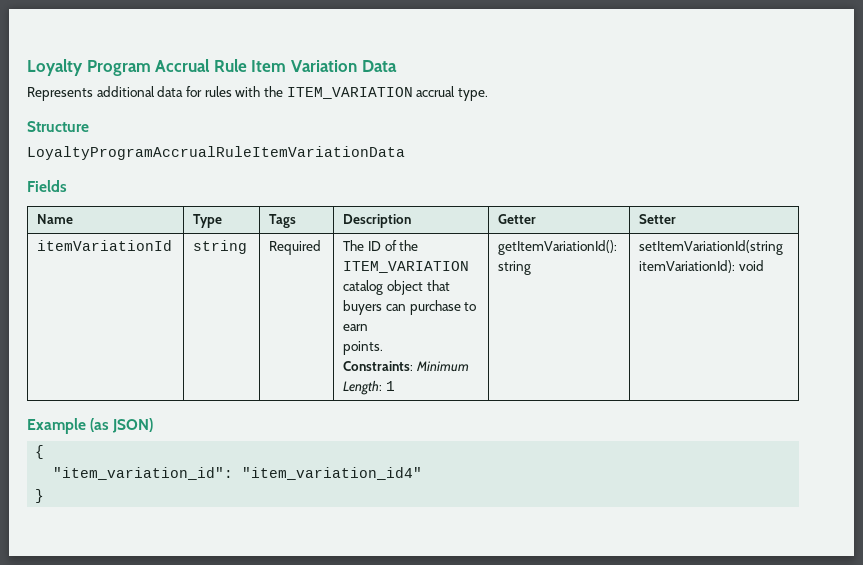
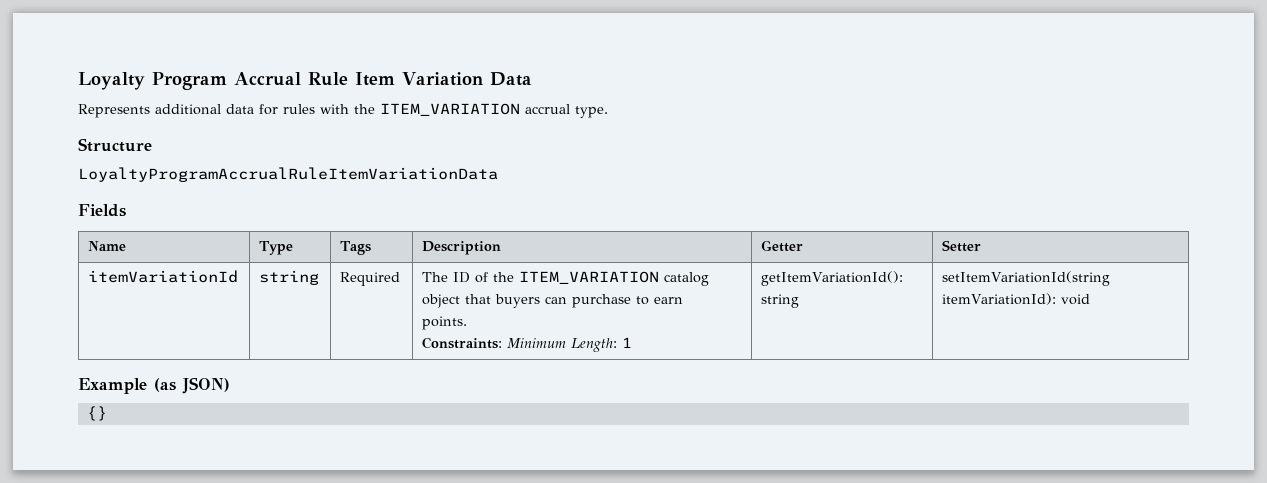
- {
- "item_variation_id": "item_variation_id4"
- }
+ {}

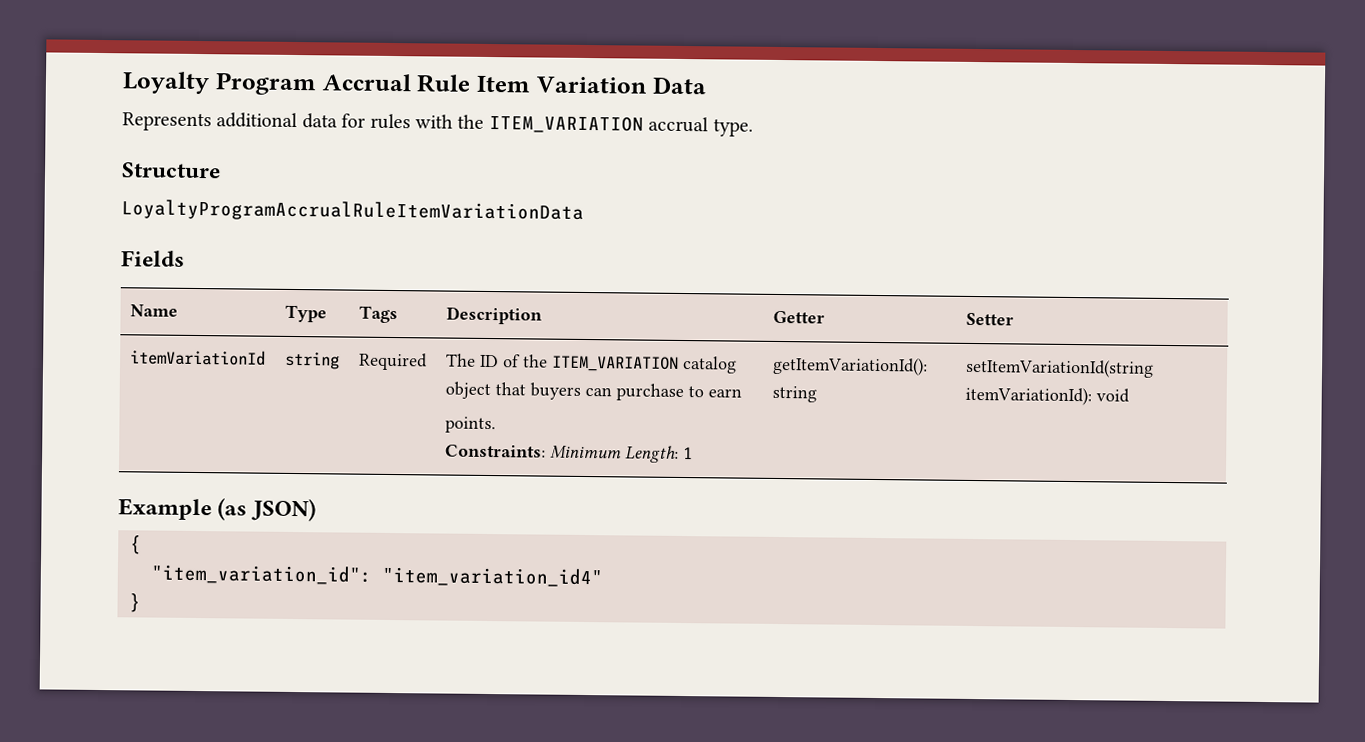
- {}
+ {
+ "item_variation_id": "item_variation_id4"
+ }

